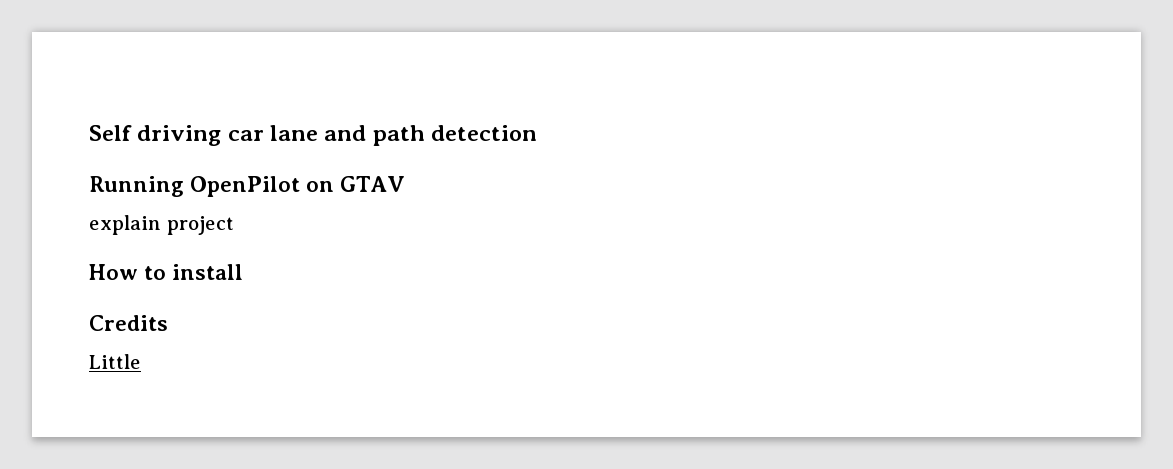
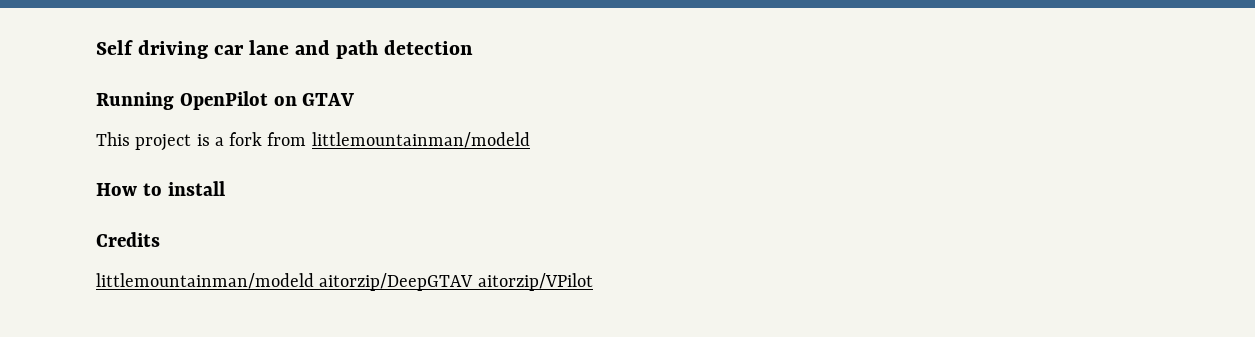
- explain project
+ This project is a fork from littlemountainman/modeld
- Little
+ littlemountainman/modeld aitorzip/DeepGTAV aitorzip/VPilot

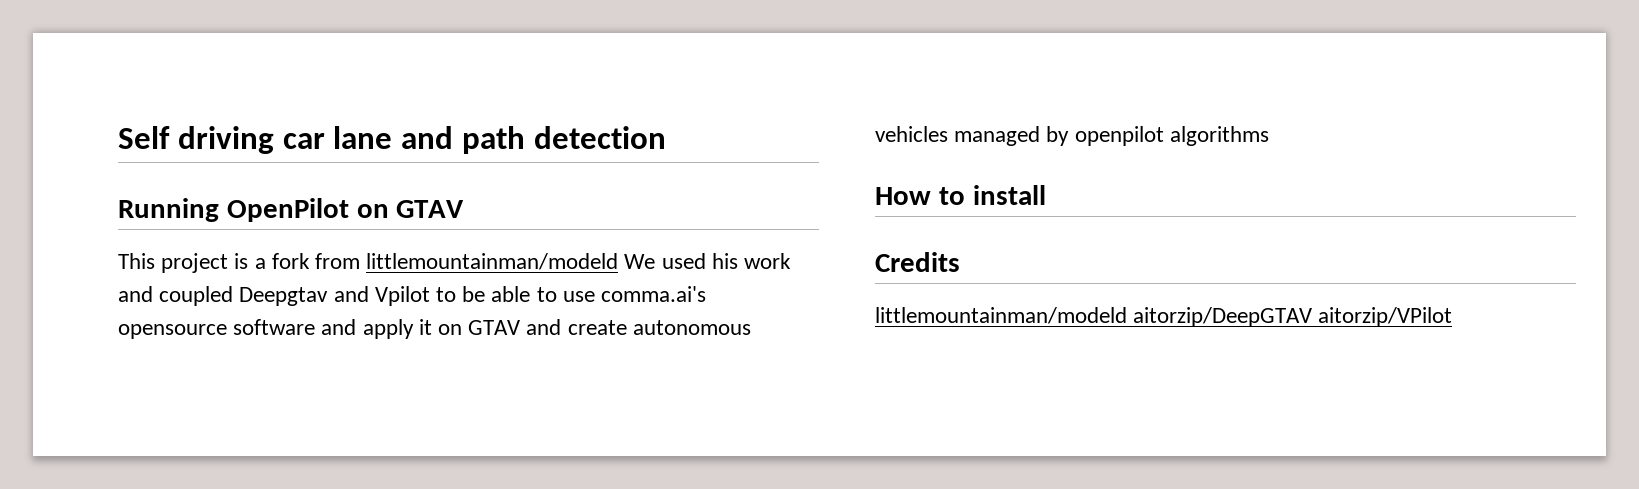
- This project is a fork from littlemountainman/modeld
+ This project is a fork from littlemountainman/modeld We used his work and coupled Deepgtav and Vpilot to be able to use comma.ai's opensource software and apply it on GTAV and create autonomous vehicles managed by openpilot algorithms

